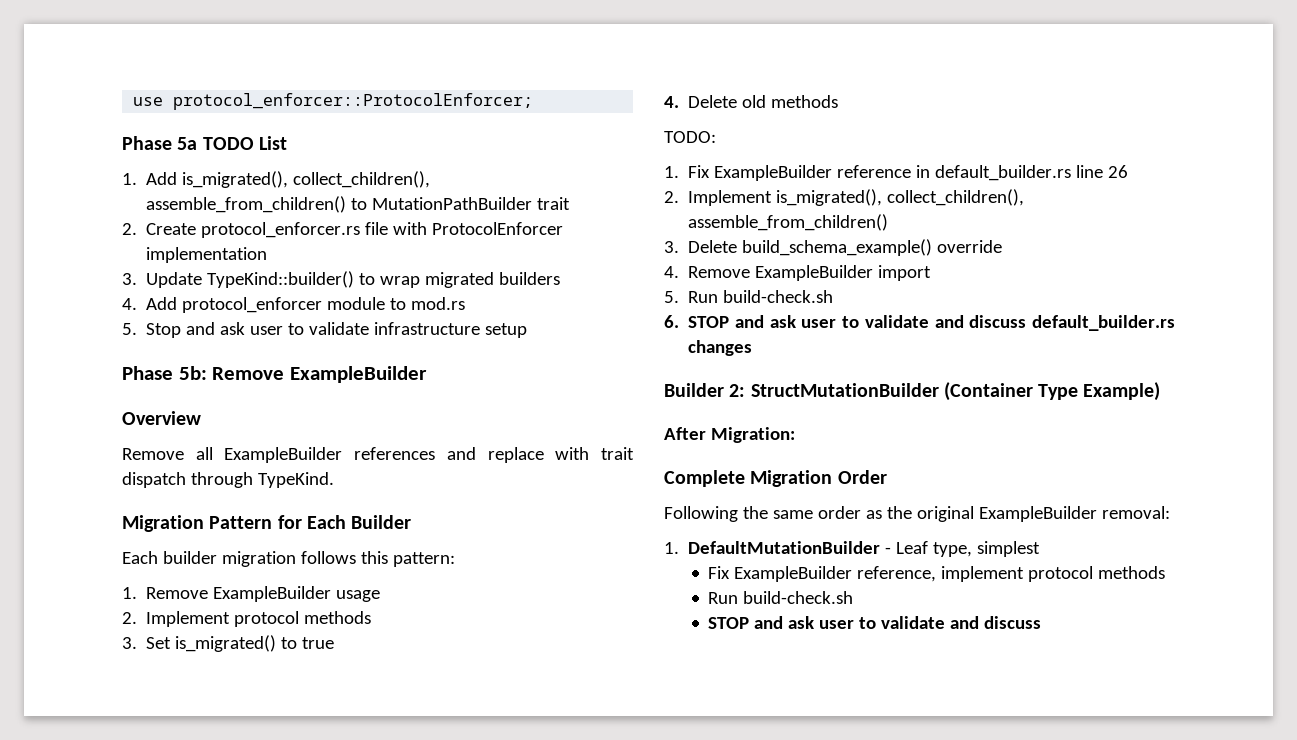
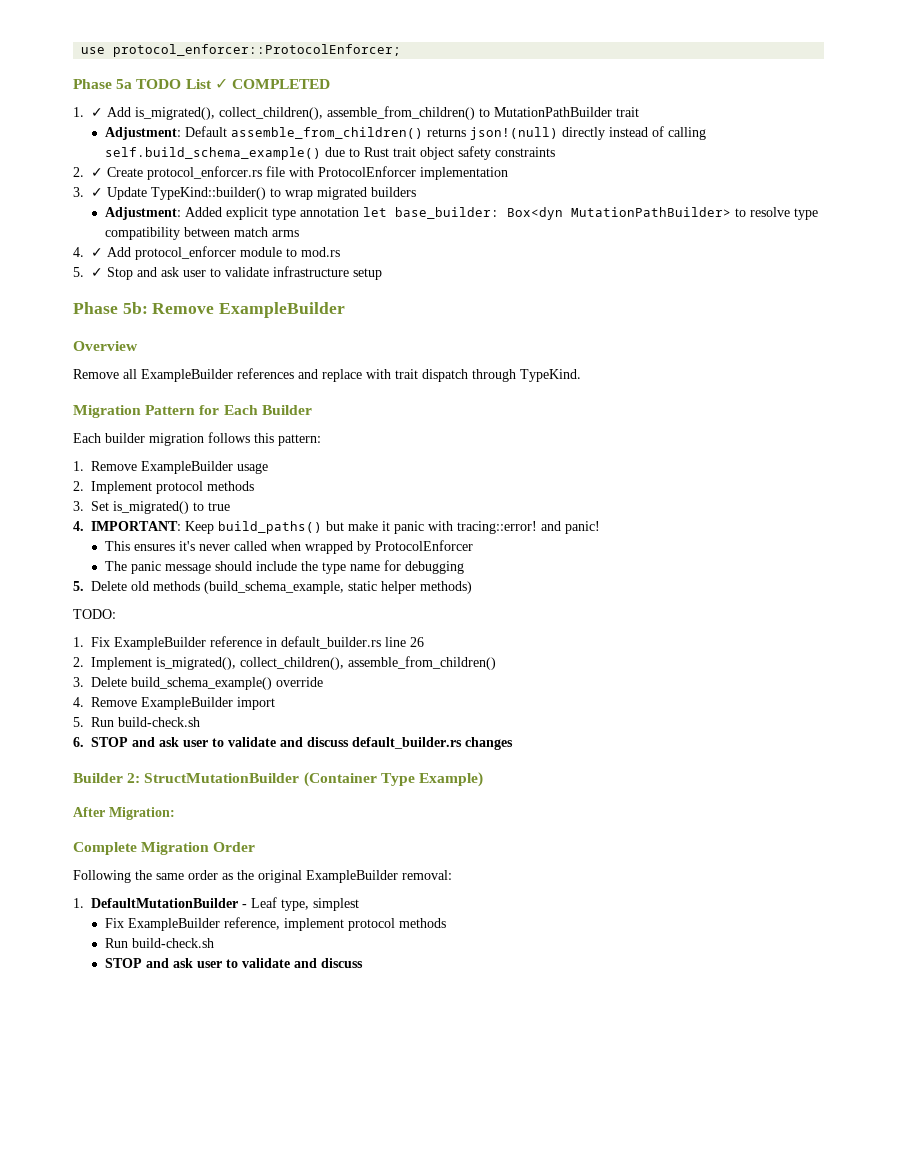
- Phase 5a TODO List
- 1. Add is_migrated(), collect_children(), assemble_from_children() to MutationPathBuilder trait
+ Phase 5a TODO List ✓ COMPLETED
+ 1. ✓ Add is_migrated(), collect_children(), assemble_from_children() to MutationPathBuilder trait
- 2. Create protocol_enforcer.rs file with ProtocolEnforcer implementation
+ Adjustment: Default assemble_from_children() returns json!(null) directly instead of calling self.build_schema_example() due to Rust trait object safety constraints
+ 2. ✓ Create protocol_enforcer.rs file with ProtocolEnforcer implementation
- 3. Update TypeKind::builder() to wrap migrated builders
+ 3. ✓ Update TypeKind::builder() to wrap migrated builders
- 4. Add protocol_enforcer module to mod.rs
+ Adjustment: Added explicit type annotation let base_builder: Box<dyn MutationPathBuilder> to resolve type compatibility between match arms
+ 4. ✓ Add protocol_enforcer module to mod.rs
- 5. Stop and ask user to validate infrastructure setup
+ 5. ✓ Stop and ask user to validate infrastructure setup
- 4. Delete old methods
+ 4. IMPORTANT: Keep build_paths() but make it panic with tracing::error! and panic!
+ This ensures it's never called when wrapped by ProtocolEnforcer
+ The panic message should include the type name for debugging
+ 5. Delete old methods (build_schema_example, static helper methods)

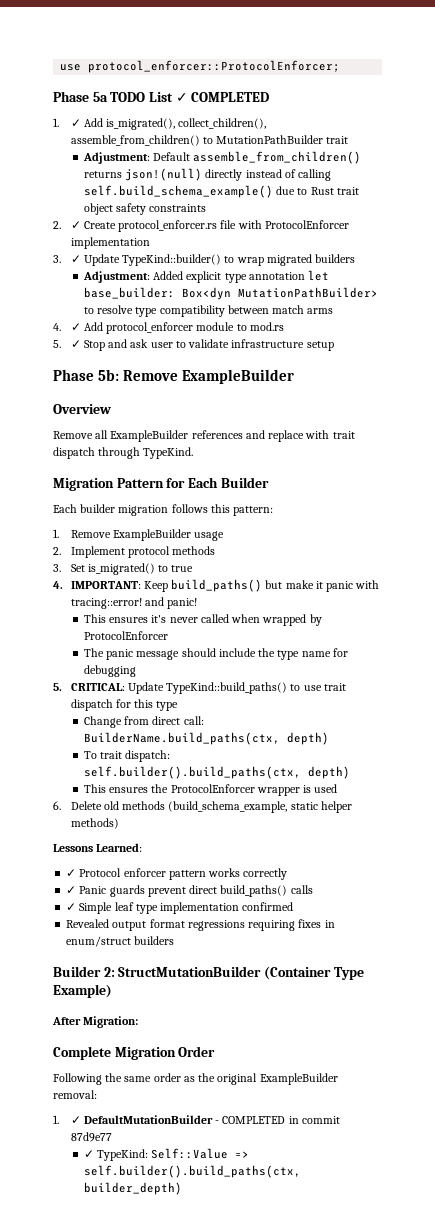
- 5. Delete old methods (build_schema_example, static helper methods)
+ 5. CRITICAL: Update TypeKind::build_paths() to use trait dispatch for this type
+ Change from direct call: BuilderName.build_paths(ctx, depth)
+ To trait dispatch: self.builder().build_paths(ctx, depth)
+ This ensures the ProtocolEnforcer wrapper is used
+ 6. Delete old methods (build_schema_example, static helper methods)
- TODO:
- 1. Fix ExampleBuilder reference in default_builder.rs line 26
- 2. Implement is_migrated(), collect_children(), assemble_from_children()
- 3. Delete build_schema_example() override
- 4. Remove ExampleBuilder import
- 5. Run build-check.sh
- 6. STOP and ask user to validate and discuss default_builder.rs changes
+ Lessons Learned:
+ ✓ Protocol enforcer pattern works correctly
+ ✓ Panic guards prevent direct build_paths() calls
+ ✓ Simple leaf type implementation confirmed
+ Revealed output format regressions requiring fixes in enum/struct builders
- 1. DefaultMutationBuilder - Leaf type, simplest
- Fix ExampleBuilder reference, implement protocol methods
- Run build-check.sh
- STOP and ask user to validate and discuss
+ 1. ✓ DefaultMutationBuilder - COMPLETED in commit 87d9e77
+ ✓ TypeKind: Self::Value => self.builder().build_paths(ctx, builder_depth)

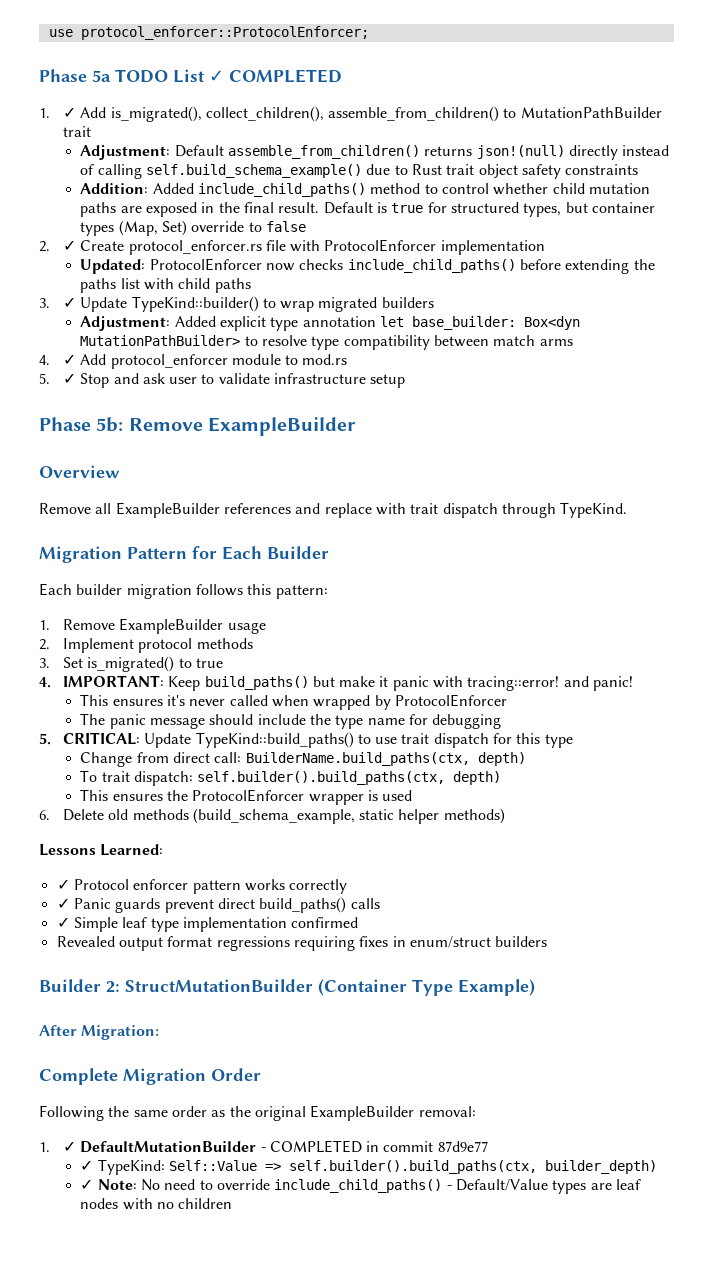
+ Addition: Added include_child_paths() method to control whether child mutation paths are exposed in the final result. Default is true for structured types, but container types (Map, Set) override to false
+ Updated: ProtocolEnforcer now checks include_child_paths() before extending the paths list with child paths
+ ✓ Note: No need to override include_child_paths() - Default/Value types are leaf nodes with no children

